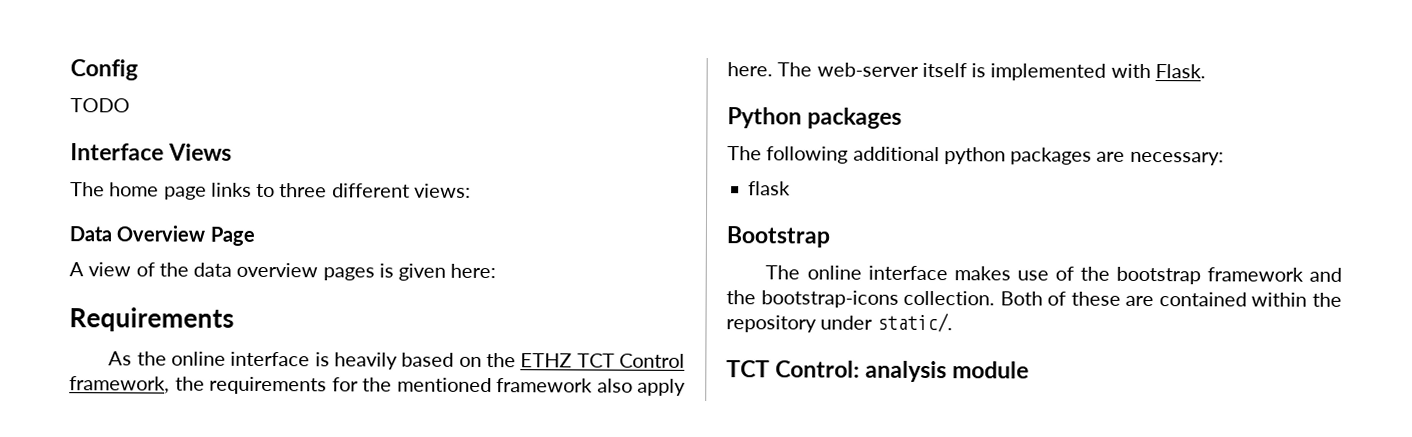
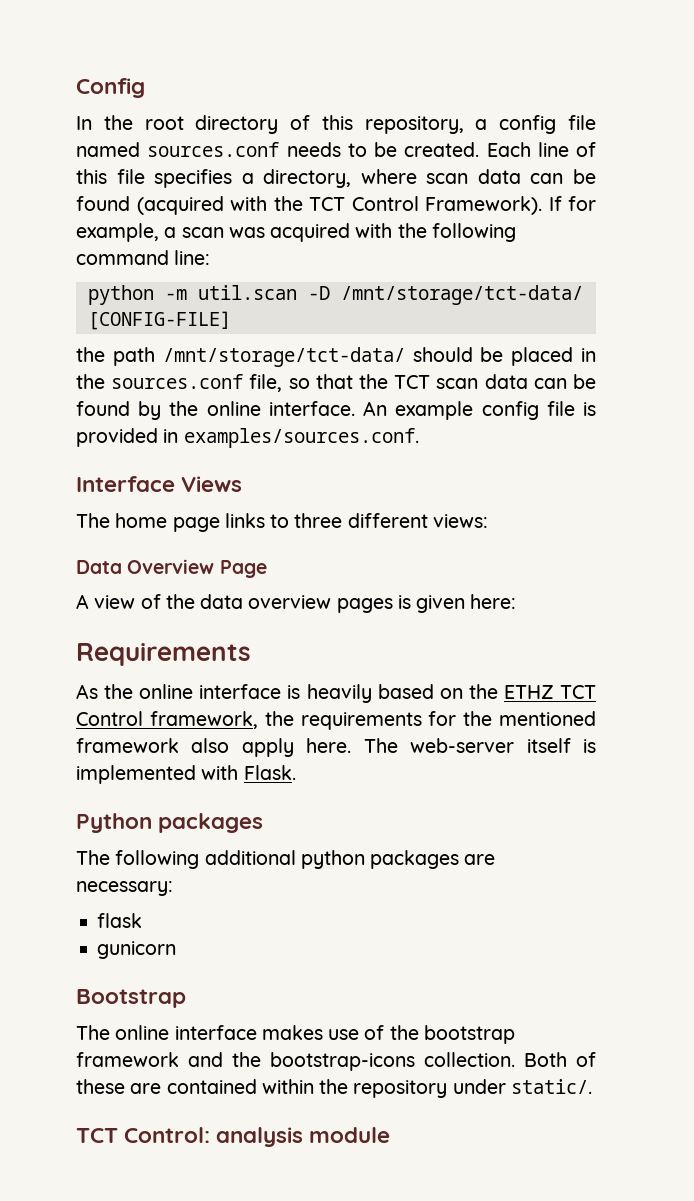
- TODO
+ In the root directory of this repository, a config file named sources.conf needs to be created. Each line of this file specifies a directory, where scan data can be found (acquired with the TCT Control Framework). If for example, a scan was acquired with the following command line:
+ python -m util.scan -D /mnt/storage/tct-data/ [CONFIG-FILE]
+ the path /mnt/storage/tct-data/ should be placed in the sources.conf file, so that the TCT scan data can be found by the online interface. An example config file is provided in examples/sources.conf.
+ gunicorn

